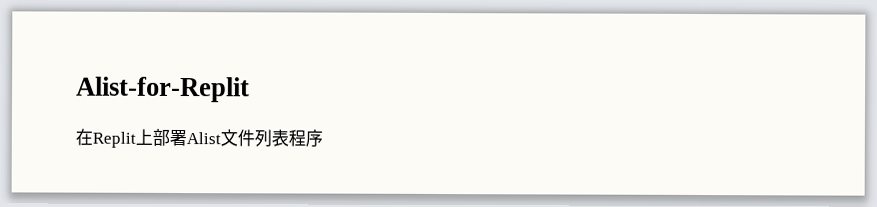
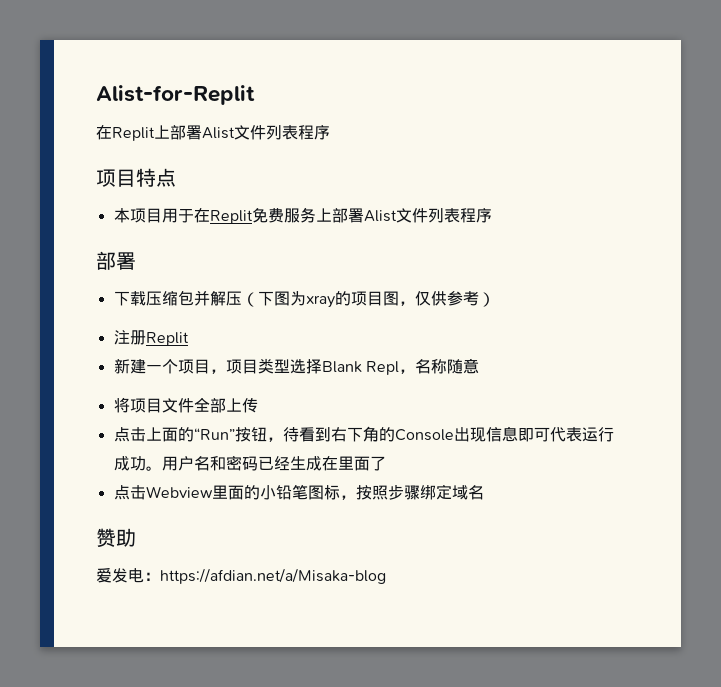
+ 项目特点
+ 本项目用于在Replit免费服务上部署Alist文件列表程序
+ 部署
+ 下载压缩包并解压（下图为xray的项目图，仅供参考）
+ 注册Replit
+ 新建一个项目，项目类型选择Blank Repl，名称随意
+ 将项目文件全部上传
+ 点击上面的“Run”按钮，待看到右下角的Console出现信息即可代表运行成功。用户名和密码已经生成在里面了
+ 点击Webview里面的小铅笔图标，按照步骤绑定域名
+ 赞助
+ 爱发电：https://afdian.net/a/Misaka-blog

